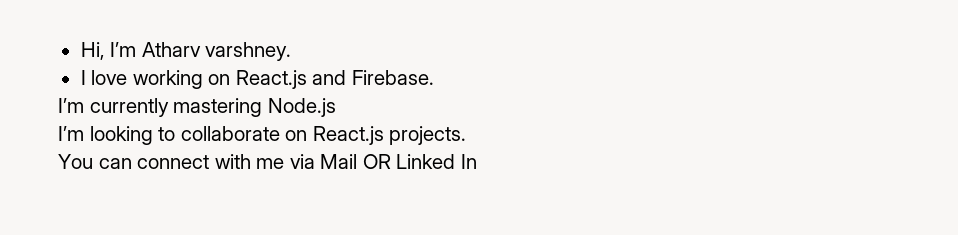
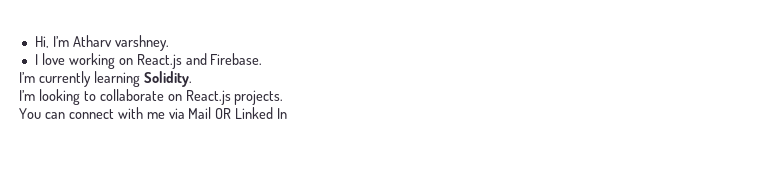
- I’m currently mastering Node.js
+ I’m currently learning Solidity.

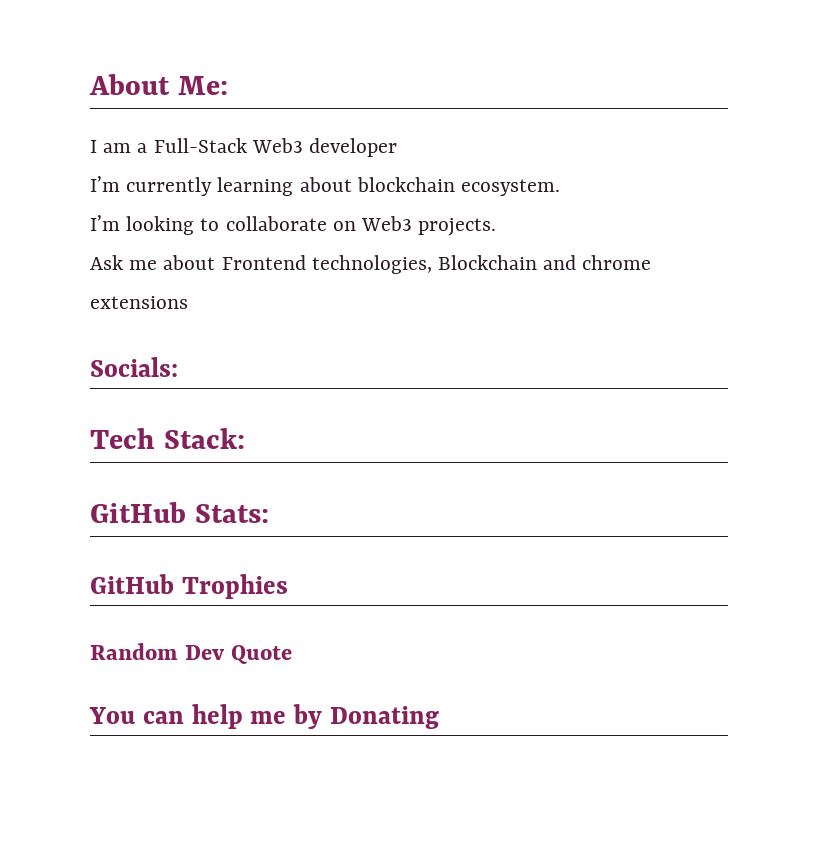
- Hi, I’m Atharv varshney.
- I love working on React.js and Firebase.
+ About Me:
+ I am a Full-Stack Web3 developer
- I’m currently learning Solidity.
+ I’m currently learning about blockchain ecosystem.
- I’m looking to collaborate on React.js projects.
+ I’m looking to collaborate on Web3 projects.
- You can connect with me via Mail OR Linked In
+ Ask me about Frontend technologies, Blockchain and chrome extensions
+ Socials:
+ Tech Stack:
+ GitHub Stats:
+ GitHub Trophies
+ Random Dev Quote
+ You can help me by Donating

